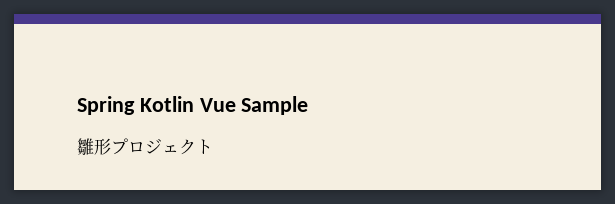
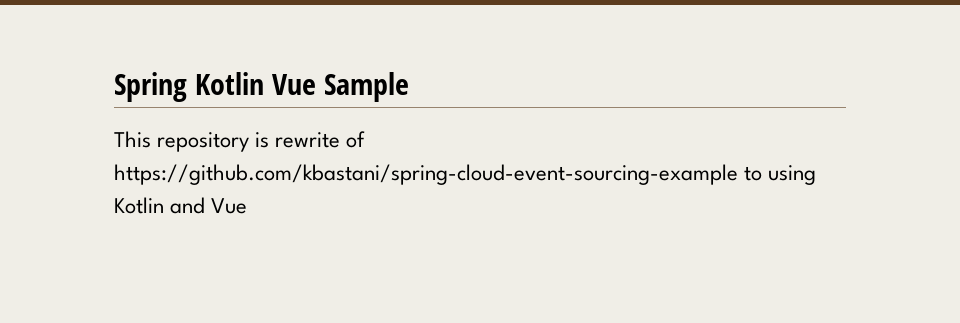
- 雛形プロジェクト
+ This repository is rewrite of https://github.com/kbastani/spring-cloud-event-sourcing-example to using Kotlin and Vue

